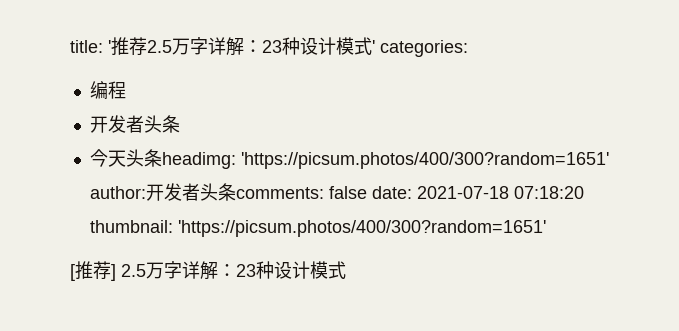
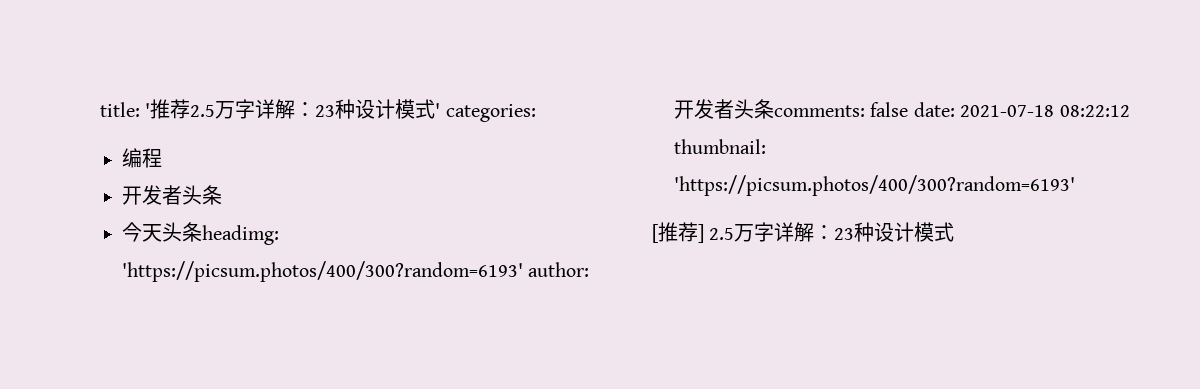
- 今天头条headimg: 'https://picsum.photos/400/300?random=1651' author:开发者头条comments: false date: 2021-07-18 07:18:20 thumbnail: 'https://picsum.photos/400/300?random=1651'
+ 今天头条headimg: 'https://picsum.photos/400/300?random=6193' author:开发者头条comments: false date: 2021-07-18 08:22:12 thumbnail: 'https://picsum.photos/400/300?random=6193'

